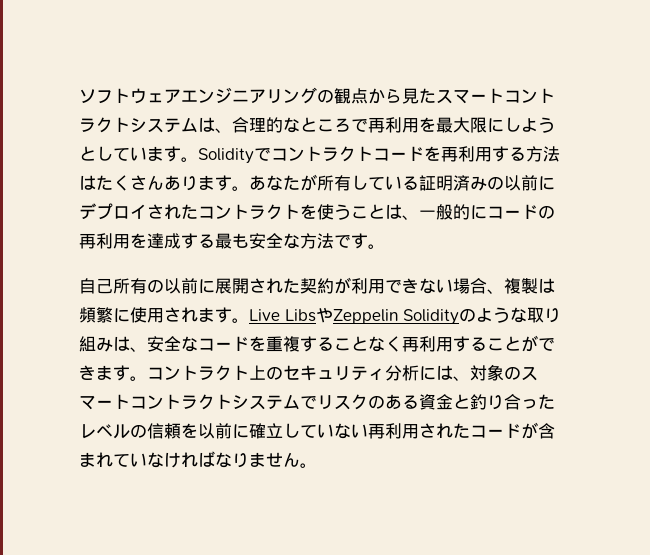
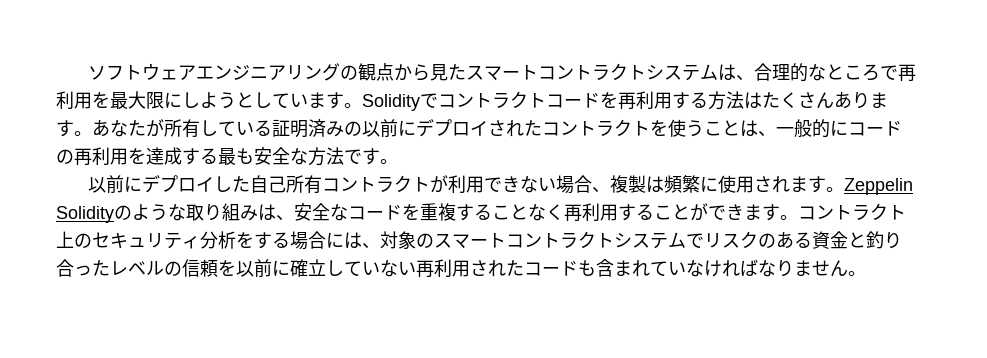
- 自己所有の以前に展開された契約が利用できない場合、複製は頻繁に使用されます。
+ 以前にデプロイした自己所有コントラクトが利用できない場合、複製は頻繁に使用されます。
- Live LibsやZeppelin Solidityのような取り組みは、安全なコードを重複することなく再利用することができます。
+ Zeppelin Solidityのような取り組みは、安全なコードを重複することなく再利用することができます。
- コントラクト上のセキュリティ分析には、対象のスマートコントラクトシステムでリスクのある資金と釣り合ったレベルの信頼を以前に確立していない再利用されたコードが含まれていなければなりません。
+ コントラクト上のセキュリティ分析をする場合には、対象のスマートコントラクトシステムでリスクのある資金と釣り合ったレベルの信頼を以前に確立していない再利用されたコードも含まれていなければなりません。

